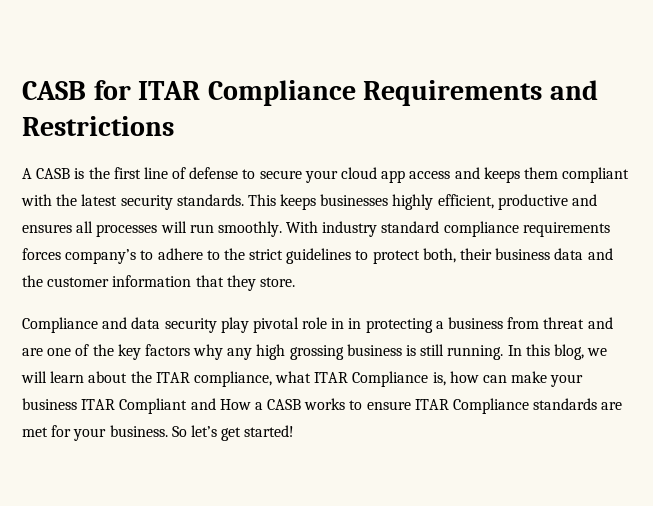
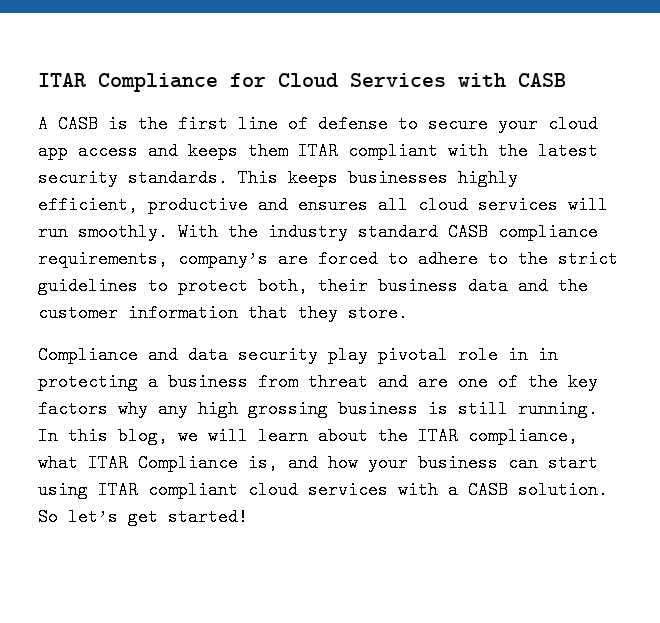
- CASB for ITAR Compliance Requirements and Restrictions
+ ITAR Compliance for Cloud Services with CASB
- A CASB is the first line of defense to secure your cloud app access and keeps them compliant with the latest security standards.
+ A CASB is the first line of defense to secure your cloud app access and keeps them ITAR compliant with the latest security standards.
- This keeps businesses highly efficient, productive and ensures all processes will run smoothly.
+ This keeps businesses highly efficient, productive and ensures all cloud services will run smoothly.
- With industry standard compliance requirements forces company’s to adhere to the strict guidelines to protect both, their business data and the customer information that they store.
+ With the industry standard CASB compliance requirements, company’s are forced to adhere to the strict guidelines to protect both, their business data and the customer information that they store.
- In this blog, we will learn about the ITAR compliance, what ITAR Compliance is, how can make your business ITAR Compliant and How a CASB works to ensure ITAR Compliance standards are met for your business.
+ In this blog, we will learn about the ITAR compliance, what ITAR Compliance is, and how your business can start using ITAR compliant cloud services with a CASB solution.

